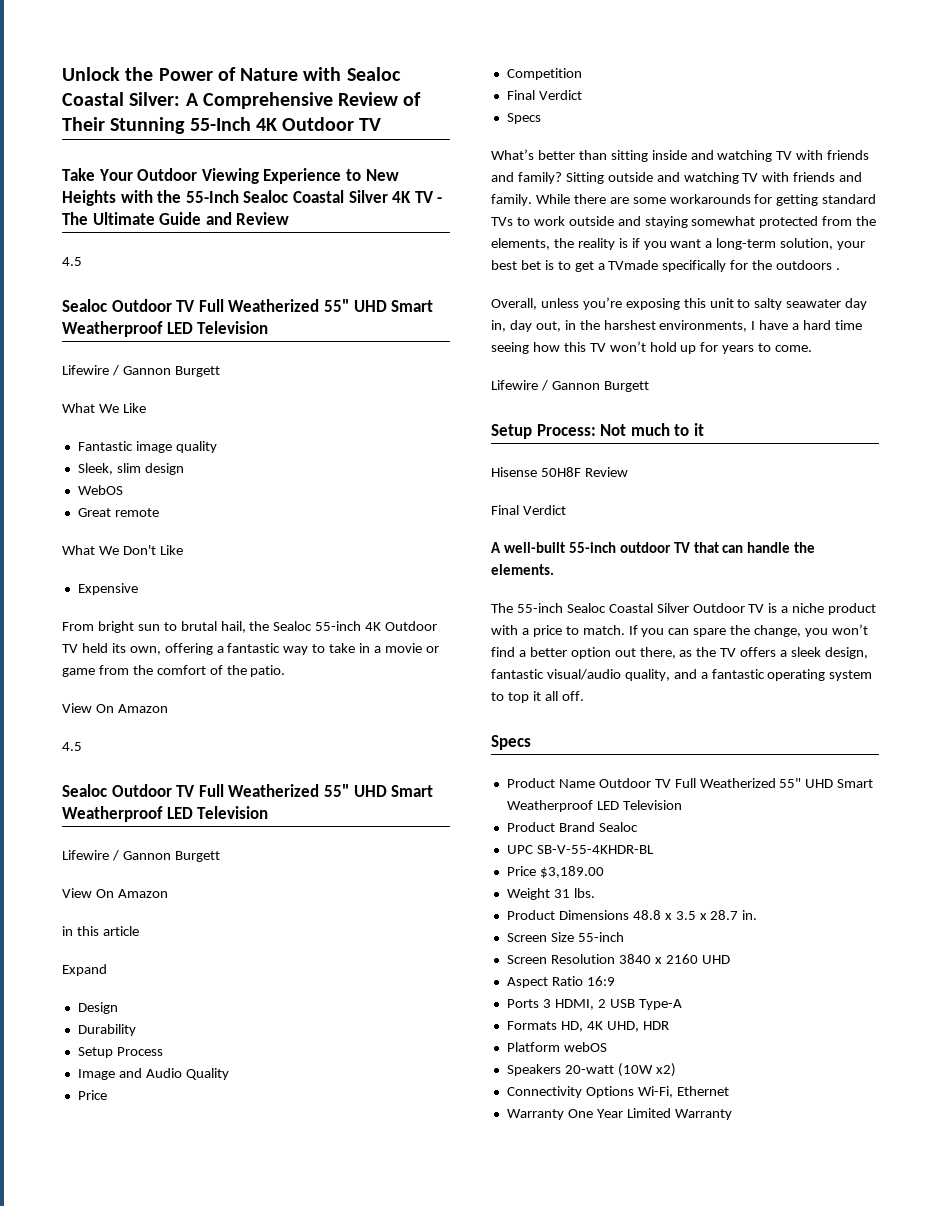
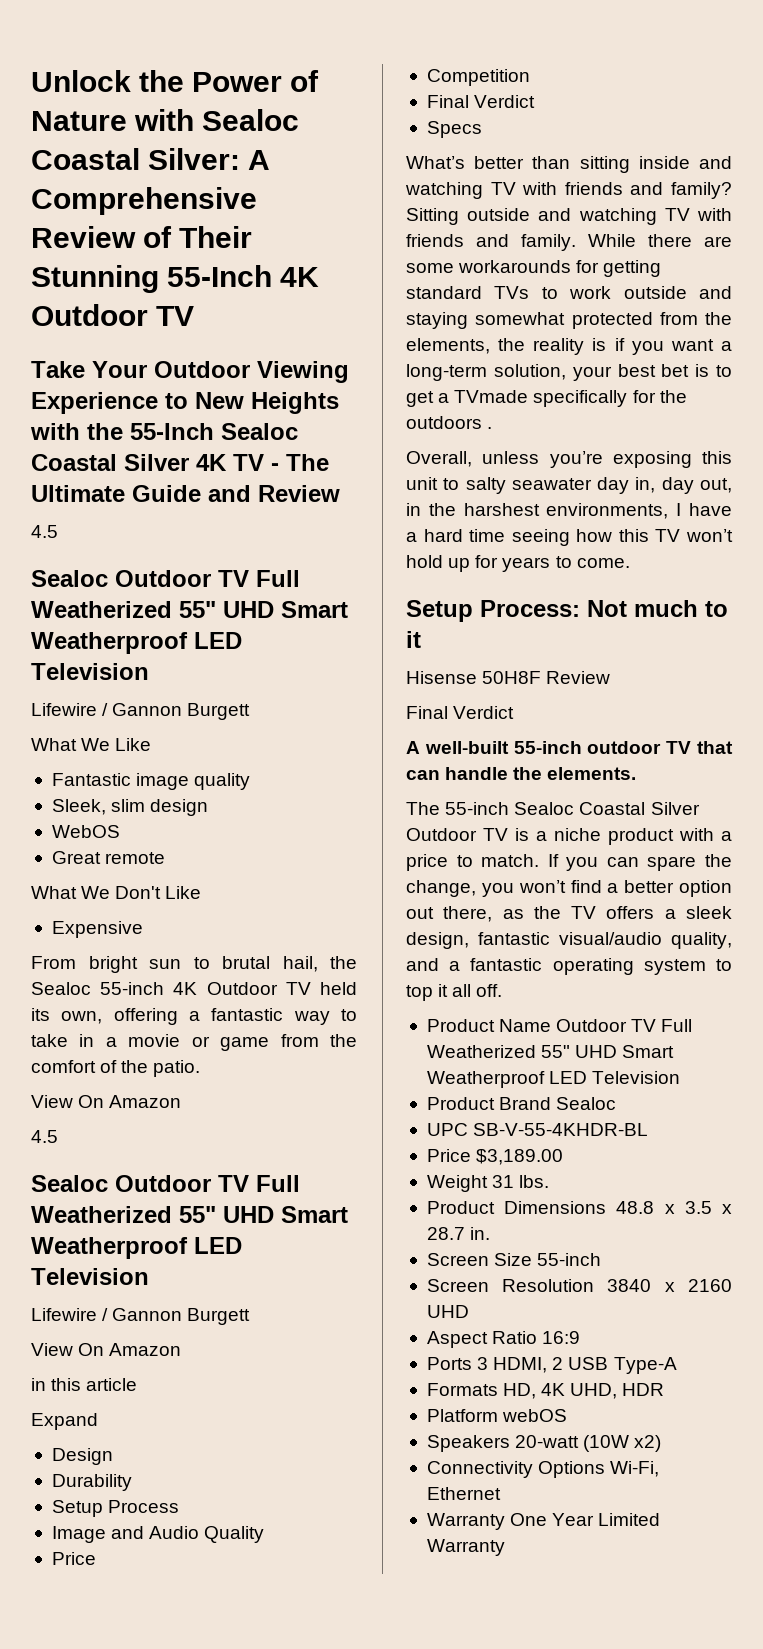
  Overall, unless you’re exposing this unit to salty seawater day in, day out, in the harshest environments, I have a hard time seeing how this TV won’t hold up for years to come.
- Lifewire / Gannon Burgett
  If you can spare the change, you won’t find a better option out there, as the TV offers a sleek design, fantastic visual/audio quality, and a fantastic operating system to top it all off.
- Specs

